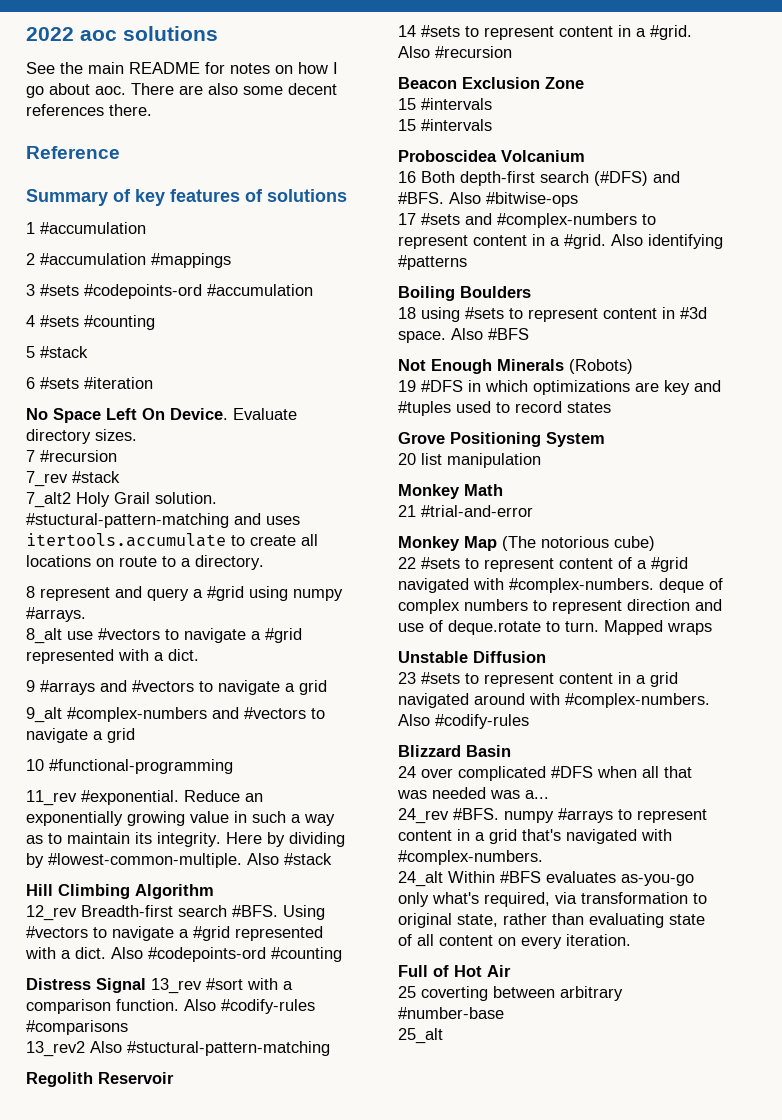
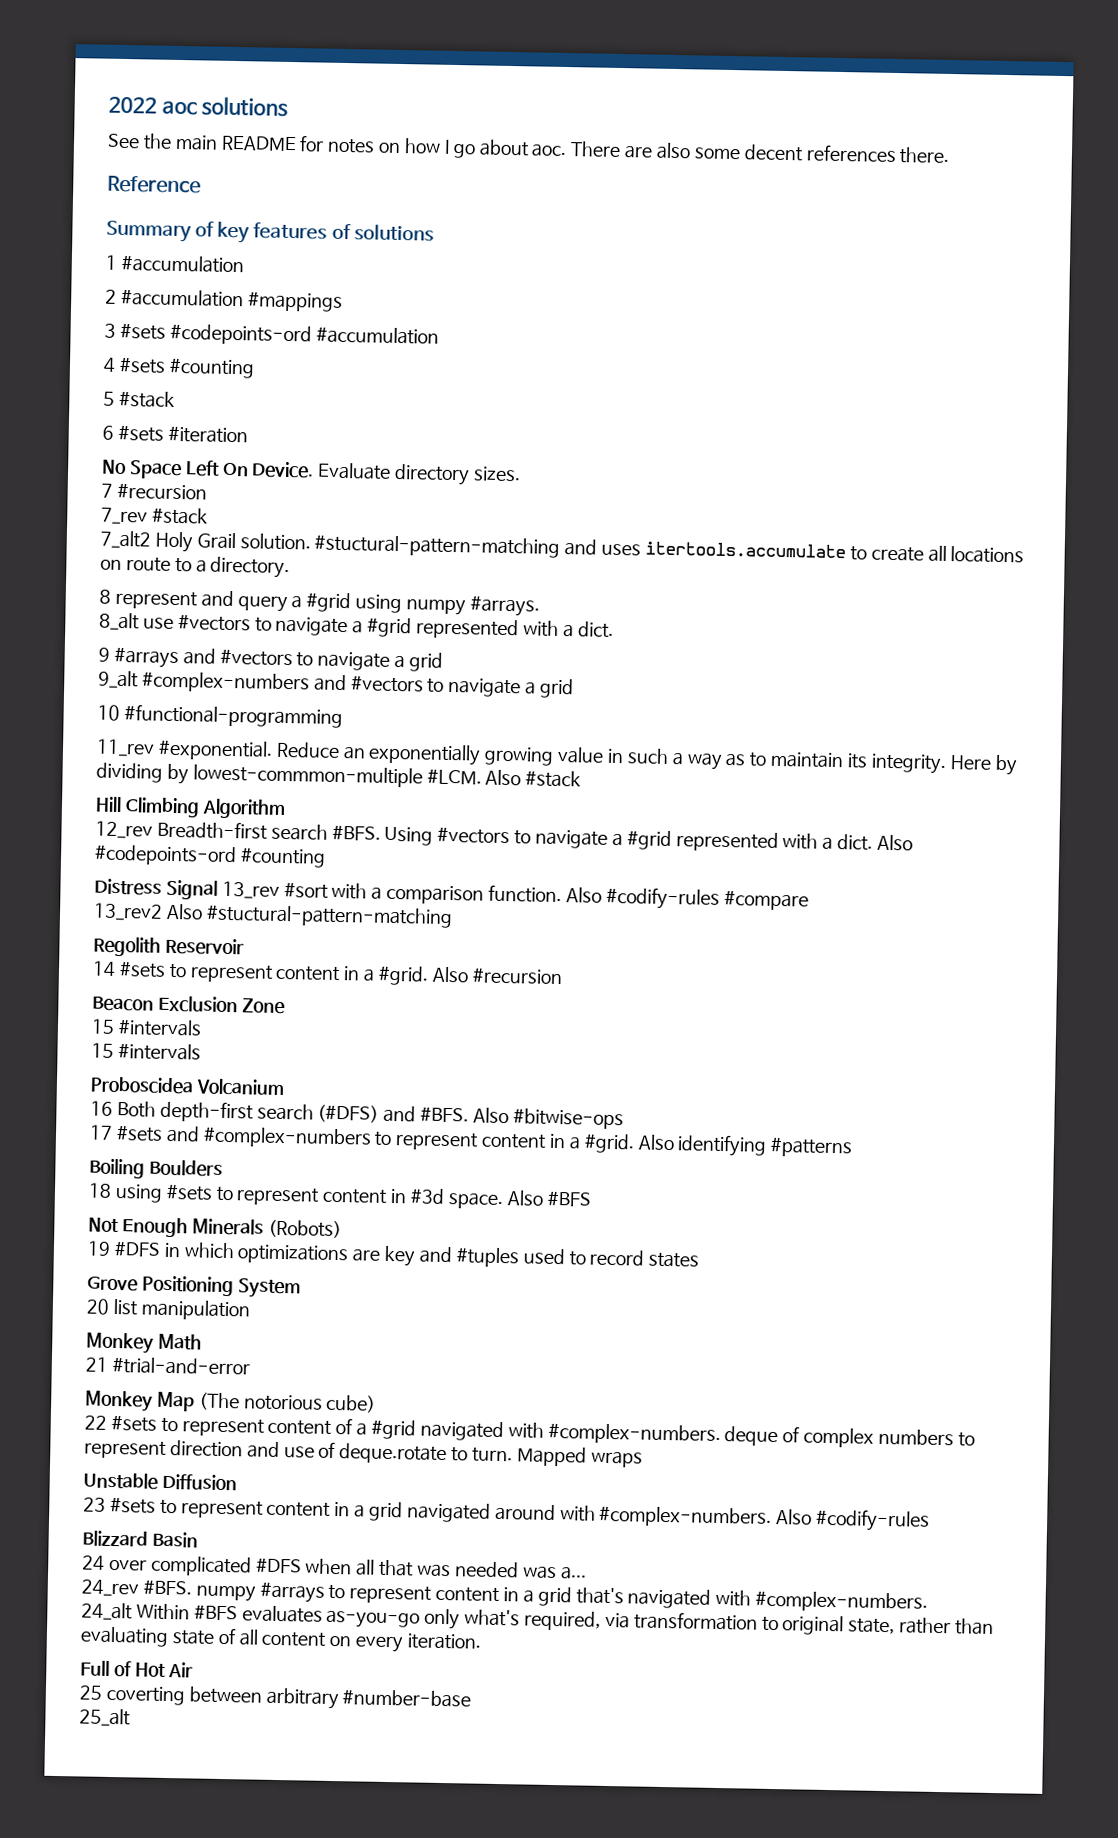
- Here by dividing by #lowest-common-multiple.
+ Here by dividing by lowest-commmon-multiple #LCM.
- Also #codify-rules #comparisons
+ Also #codify-rules #compare

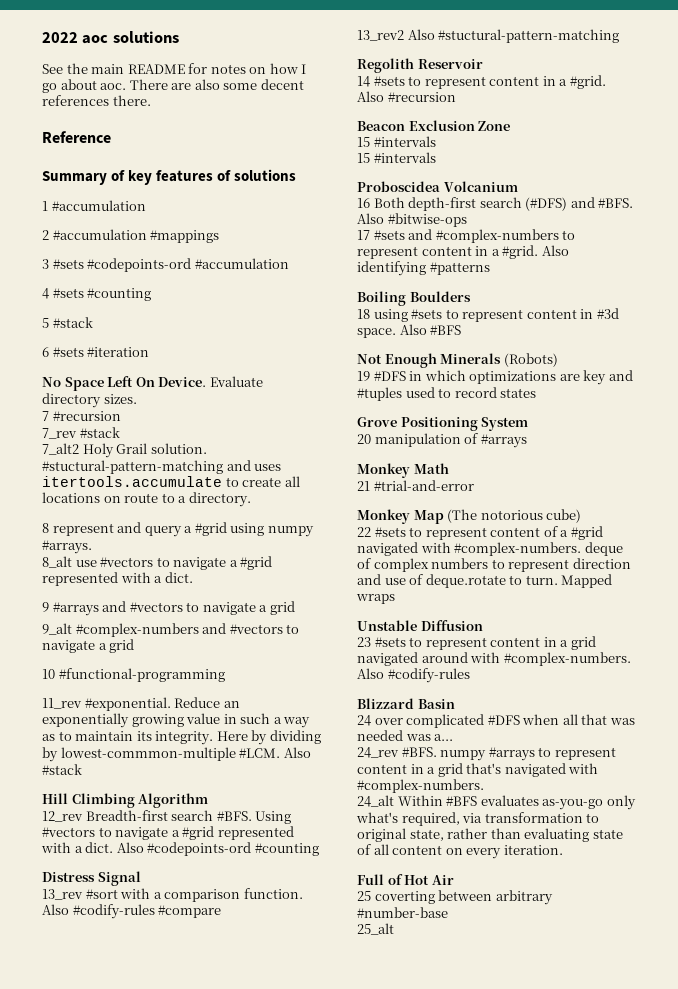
- Distress Signal 13_rev #sort with a comparison function.
+ Distress Signal
+ 13_rev #sort with a comparison function.
- 20 list manipulation
+ 20 manipulation of #arrays

